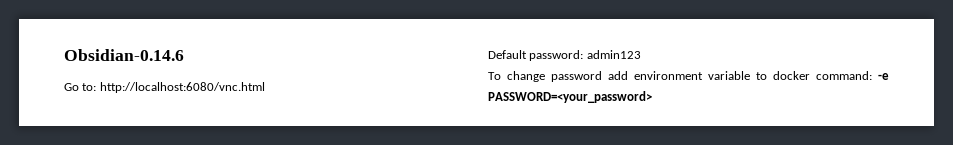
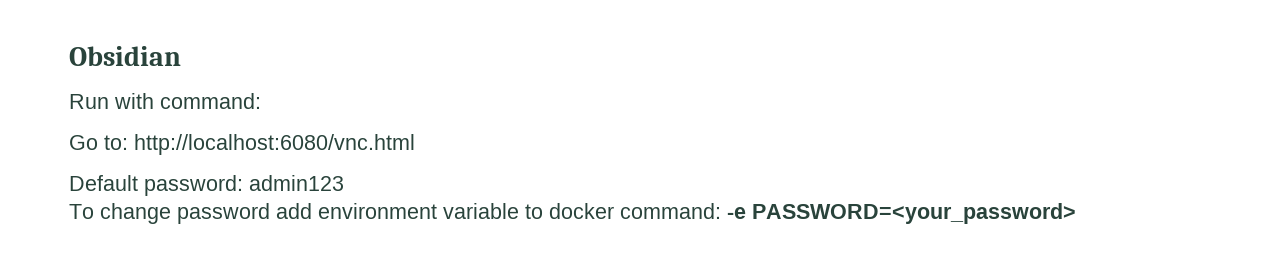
- Obsidian-0.14.6
+ Obsidian
+ Run with command:

